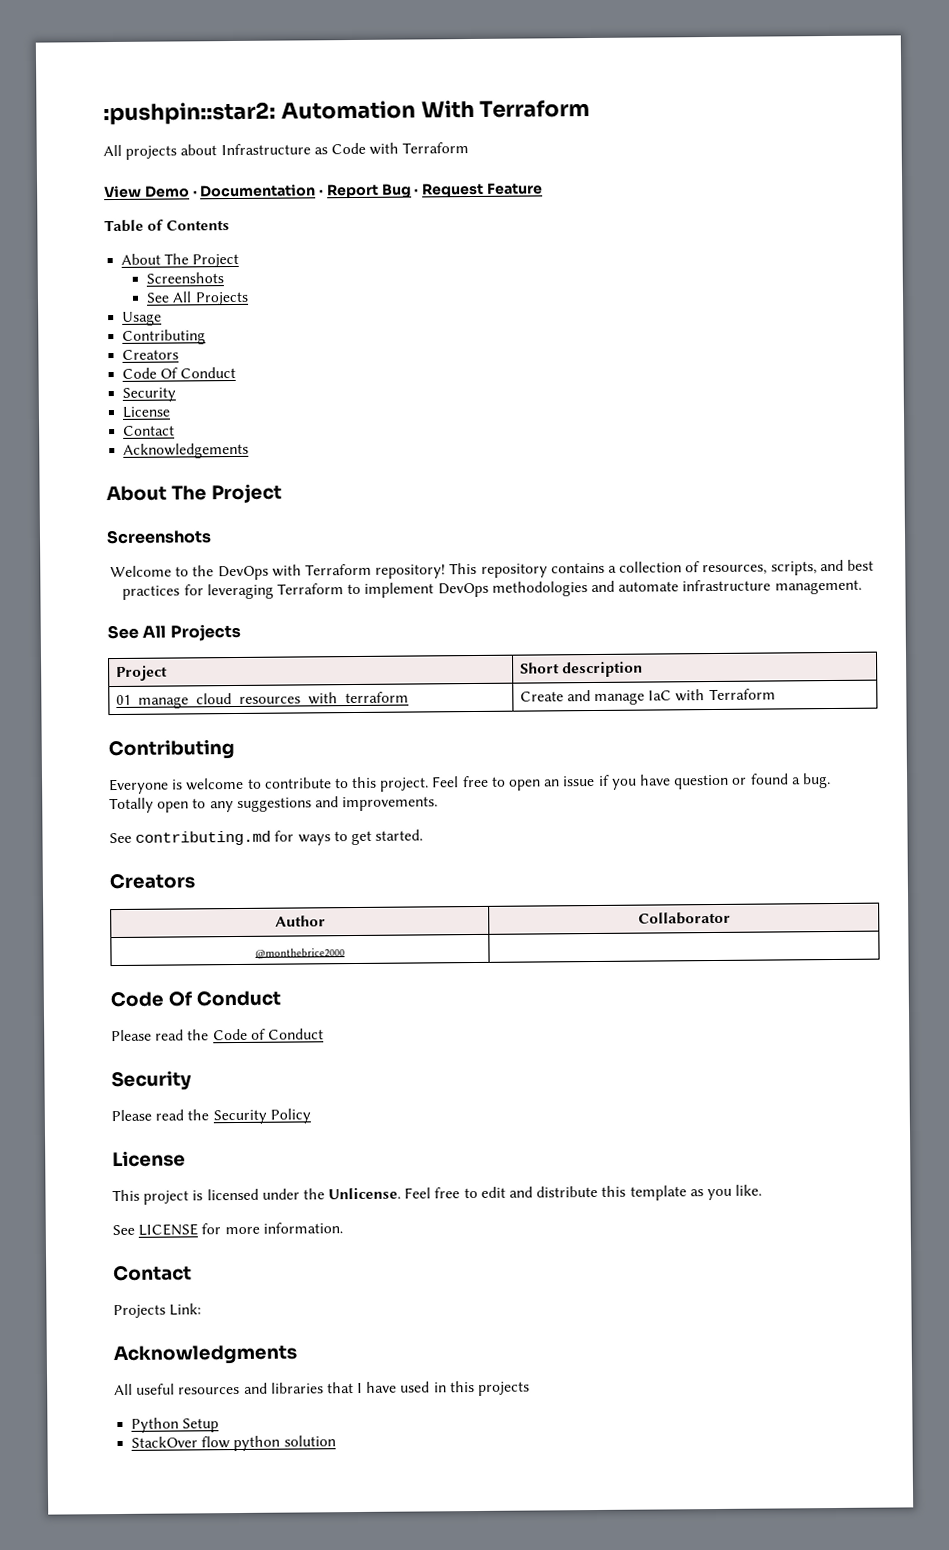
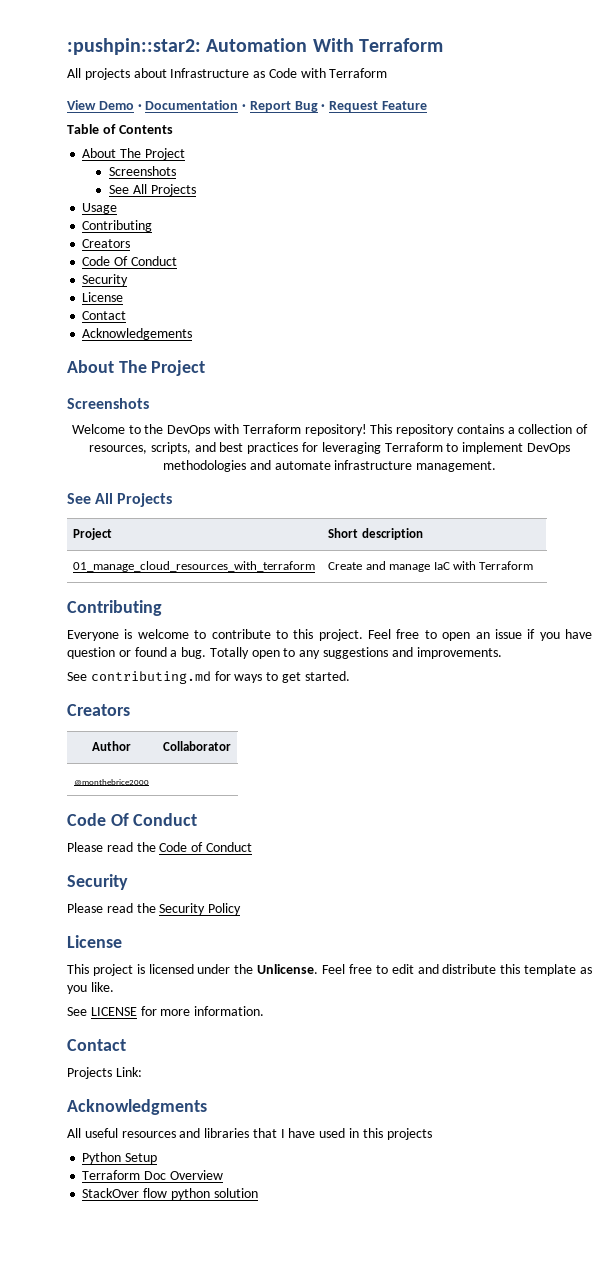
+ Terraform Doc Overview

